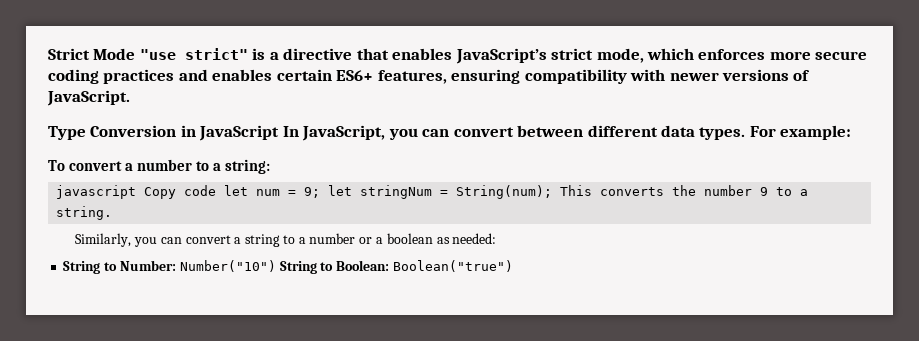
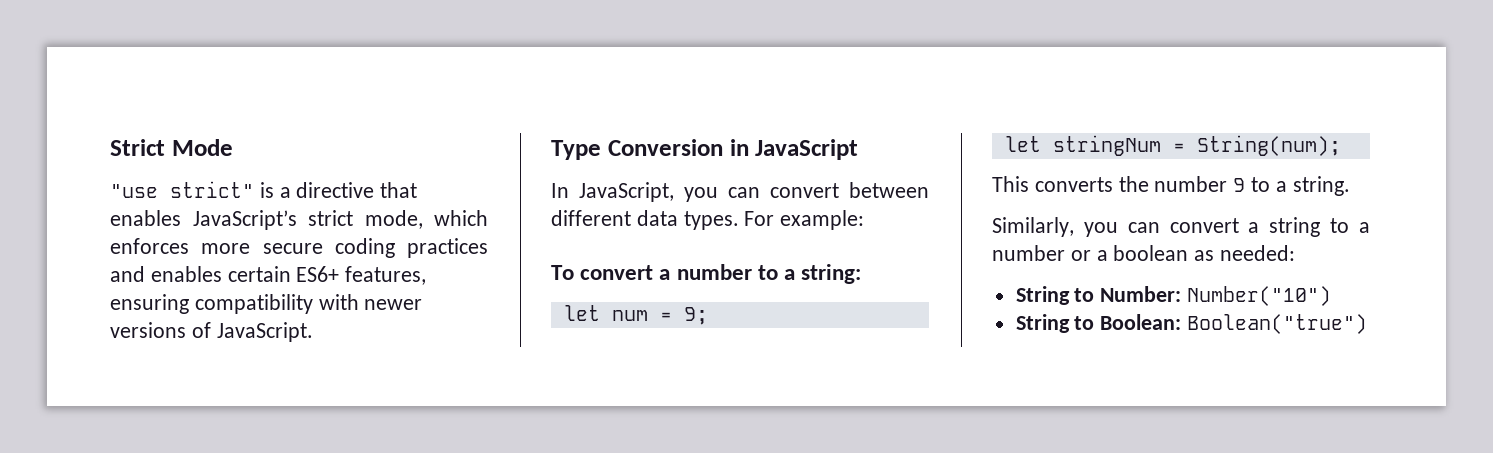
- Strict Mode "use strict" is a directive that enables JavaScript’s strict mode, which enforces more secure coding practices and enables certain ES6+ features, ensuring compatibility with newer versions of JavaScript.
+ Strict Mode
+ "use strict" is a directive that enables JavaScript’s strict mode, which enforces more secure coding practices and enables certain ES6+ features, ensuring compatibility with newer versions of JavaScript.
- Type Conversion in JavaScript In JavaScript, you can convert between different data types.
+ Type Conversion in JavaScript
+ In JavaScript, you can convert between different data types.
- javascript Copy code let num = 9; let stringNum = String(num); This converts the number 9 to a string.
+ let num = 9;
+ let stringNum = String(num);
+ This converts the number 9 to a string.
- String to Number: Number("10") String to Boolean: Boolean("true")
+ String to Number: Number("10")
+ String to Boolean: Boolean("true")

